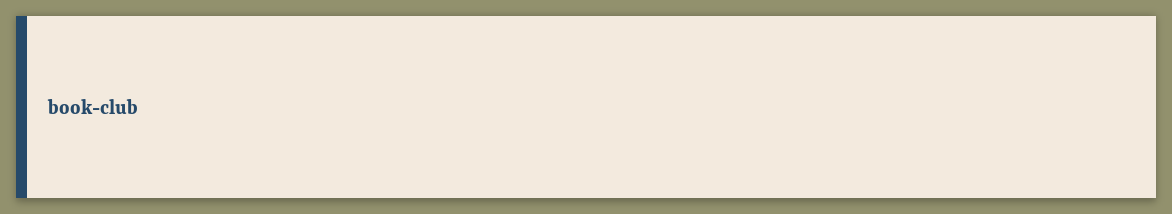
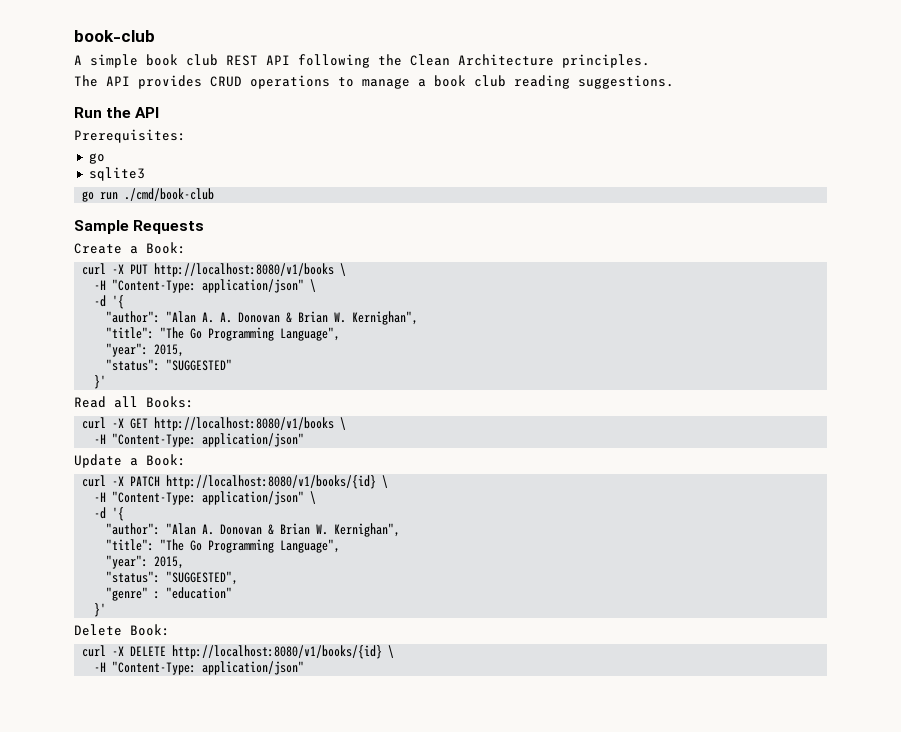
+ A simple book club REST API following the Clean Architecture principles.
+ The API provides CRUD operations to manage a book club reading suggestions.
+ Run the API
+ Prerequisites:
+ go
+ sqlite3
+ go run ./cmd/book-club
+ Sample Requests
+ Create a Book:
+ curl -X PUT http://localhost:8080/v1/books \
+ -H "Content-Type: application/json" \
+ -d '{
+ "author": "Alan A. A. Donovan & Brian W. Kernighan",
+ "title": "The Go Programming Language",
+ "year": 2015,
+ "status": "SUGGESTED"
+ }'
+ Read all Books:
+ curl -X GET http://localhost:8080/v1/books \
+ -H "Content-Type: application/json"
+ Update a Book:
+ curl -X PATCH http://localhost:8080/v1/books/{id} \
+ -H "Content-Type: application/json" \
+ -d '{
+ "author": "Alan A. Donovan & Brian W. Kernighan",
+ "title": "The Go Programming Language",
+ "year": 2015,
+ "status": "SUGGESTED",
+ "genre" : "education"
+ }'
+ Delete Book:
+ curl -X DELETE http://localhost:8080/v1/books/{id} \
+ -H "Content-Type: application/json"

